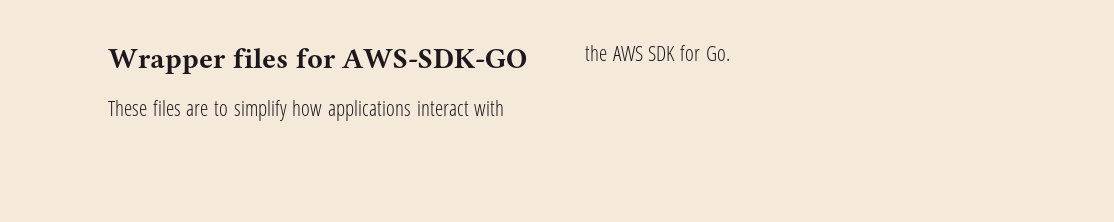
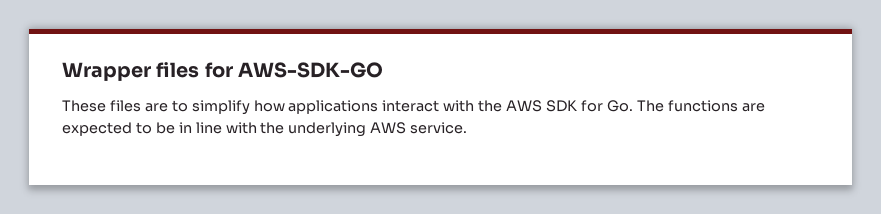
- These files are to simplify how applications interact with the AWS SDK for Go.
+ These files are to simplify how applications interact with the AWS SDK for Go. The functions are expected to be in line with the underlying AWS service.

